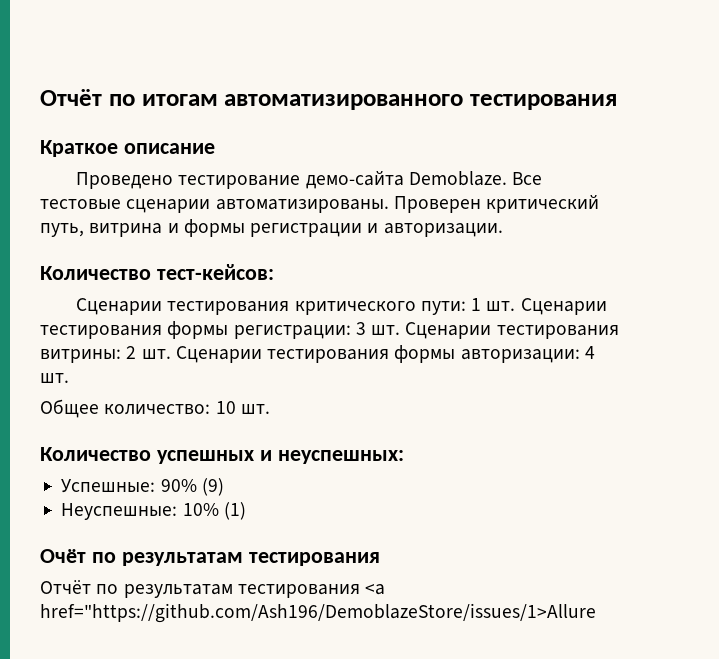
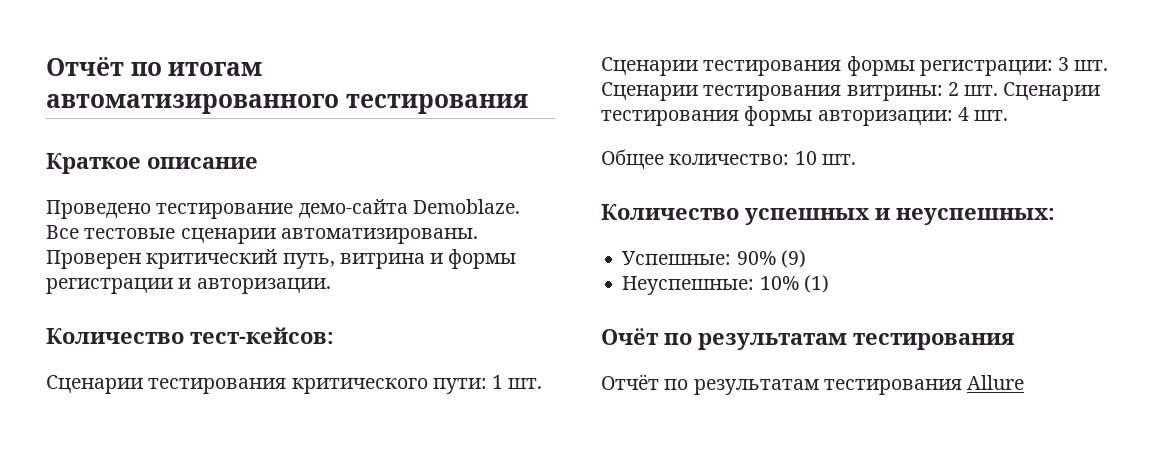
- Отчёт по результатам тестирования <a href="https://github.com/Ash196/DemoblazeStore/issues/1>Allure
+ Отчёт по результатам тестирования Allure

